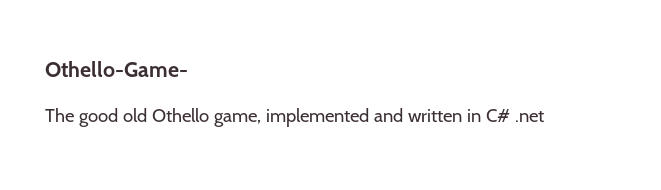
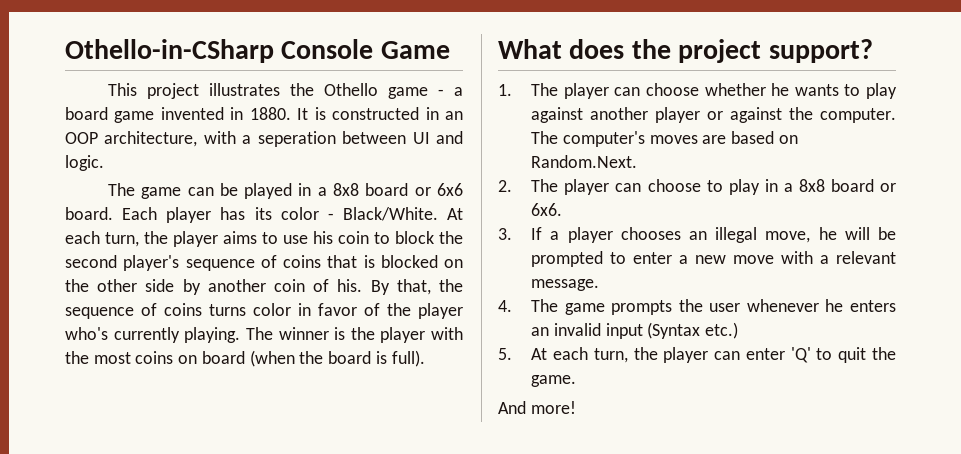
- Othello-Game-
- The good old Othello game, implemented and written in C# .net
+ Othello-in-CSharp Console Game
+ This project illustrates the Othello game - a board game invented in 1880. It is constructed in an OOP architecture, with a seperation between UI and logic.
+ The game can be played in a 8x8 board or 6x6 board. Each player has its color - Black/White. At each turn, the player aims to use his coin to block the second player's sequence of coins that is blocked on the other side by another coin of his. By that, the sequence of coins turns color in favor of the player who's currently playing. The winner is the player with the most coins on board (when the board is full).
+ What does the project support?
+ 1. The player can choose whether he wants to play against another player or against the computer. The computer's moves are based on Random.Next.
+ 2. The player can choose to play in a 8x8 board or 6x6.
+ 3. If a player chooses an illegal move, he will be prompted to enter a new move with a relevant message.
+ 4. The game prompts the user whenever he enters an invalid input (Syntax etc.)
+ 5. At each turn, the player can enter 'Q' to quit the game.
+ And more!

